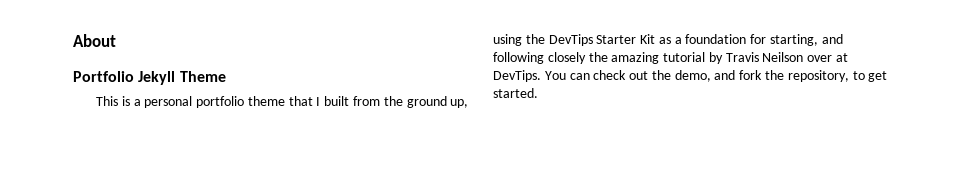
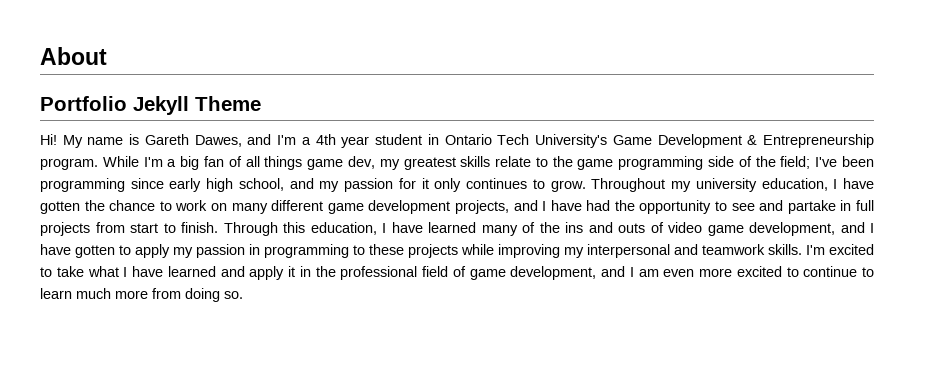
- This is a personal portfolio theme that I built from the ground up, using the DevTips Starter Kit as a foundation for starting, and following closely the amazing tutorial by Travis Neilson over at DevTips. You can check out the demo, and fork the repository, to get started.
+ Hi! My name is Gareth Dawes, and I'm a 4th year student in Ontario Tech University's Game Development & Entrepreneurship program. While I'm a big fan of all things game dev, my greatest skills relate to the game programming side of the field; I've been programming since early high school, and my passion for it only continues to grow. Throughout my university education, I have gotten the chance to work on many different game development projects, and I have had the opportunity to see and partake in full projects from start to finish. Through this education, I have learned many of the ins and outs of video game development, and I have gotten to apply my passion in programming to these projects while improving my interpersonal and teamwork skills. I'm excited to take what I have learned and apply it in the professional field of game development, and I am even more excited to continue to learn much more from doing so.

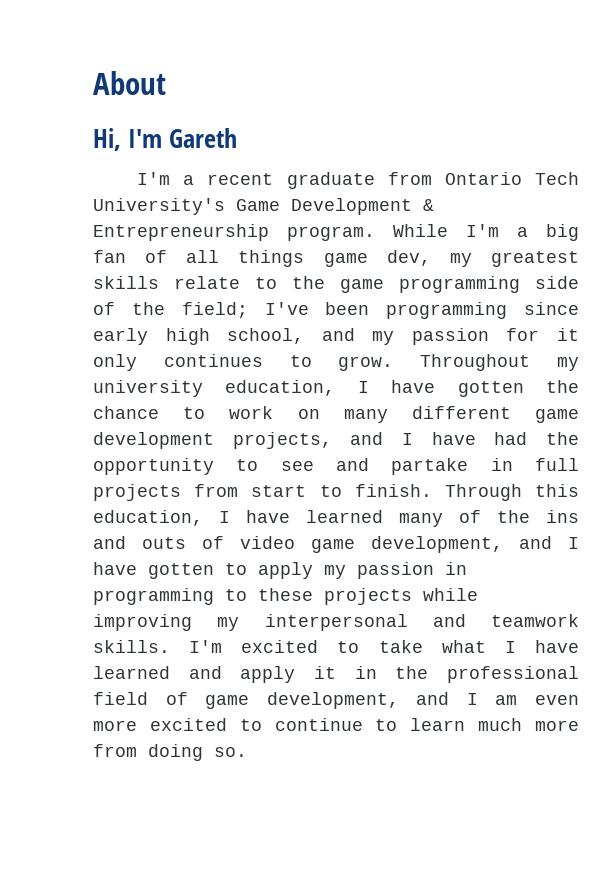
- Portfolio Jekyll Theme
- Hi! My name is Gareth Dawes, and I'm a 4th year student in Ontario Tech University's Game Development & Entrepreneurship program.
+ Hi, I'm Gareth
+ I'm a recent graduate from Ontario Tech University's Game Development & Entrepreneurship program.

